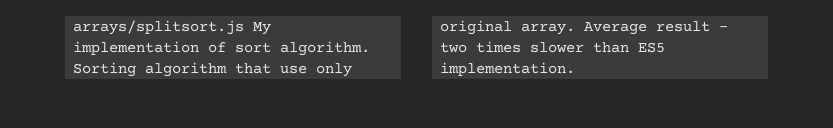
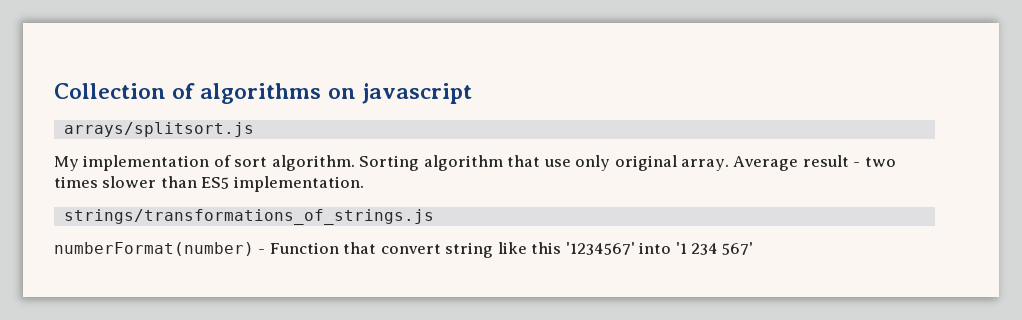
+ Collection of algorithms on javascript
- arrays/splitsort.js My implementation of sort algorithm.
+ arrays/splitsort.js
+ My implementation of sort algorithm.
+ strings/transformations_of_strings.js
+ numberFormat(number) - Function that convert string like this '1234567' into '1 234 567'

